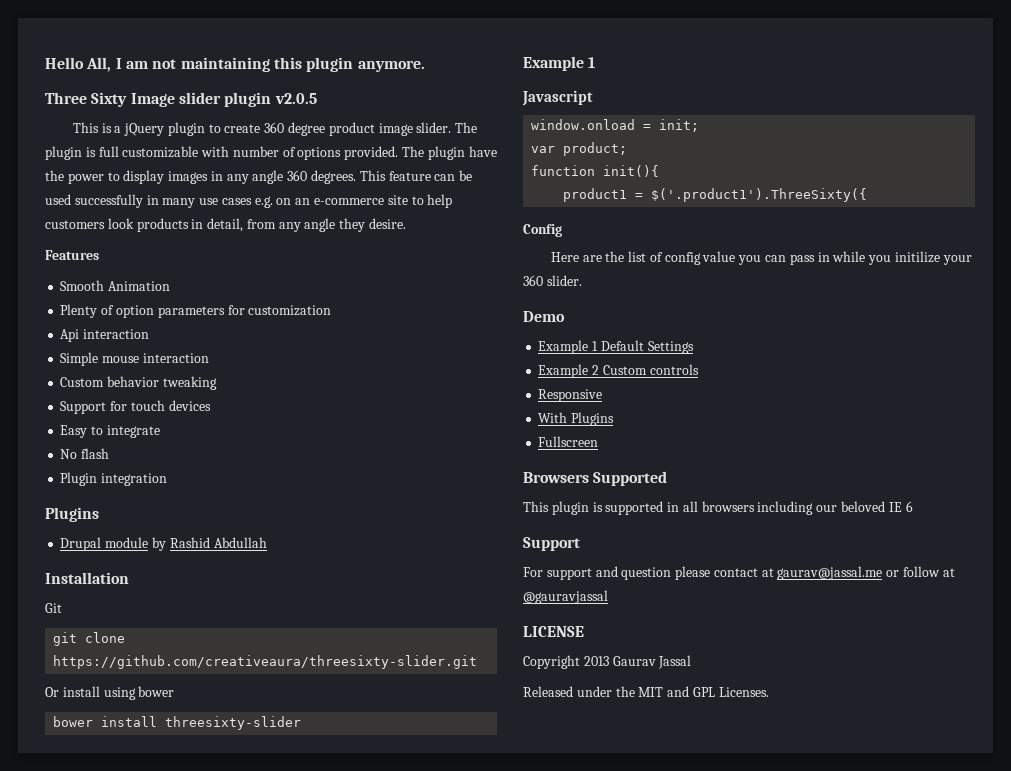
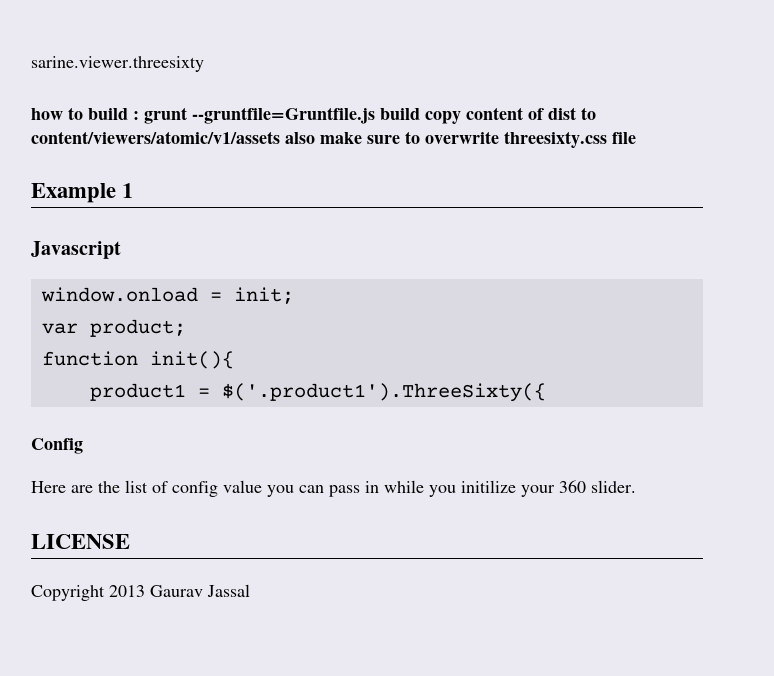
- Hello All, I am not maintaining this plugin anymore.
- Three Sixty Image slider plugin v2.0.5
- This is a jQuery plugin to create 360 degree product image slider. The plugin is full customizable with number of options provided. The plugin have the power to display images in any angle 360 degrees. This feature can be used successfully in many use cases e.g. on an e-commerce site to help customers look products in detail, from any angle they desire.
- Features
- Smooth Animation
- Plenty of option parameters for customization
- Api interaction
- Simple mouse interaction
- Custom behavior tweaking
- Support for touch devices
- Easy to integrate
- No flash
- Plugin integration
- Plugins
- Drupal module by Rashid Abdullah
- Installation
- Git
- git clone https://github.com/creativeaura/threesixty-slider.git
- Or install using bower
- bower install threesixty-slider
+ sarine.viewer.threesixty
+ how to build : grunt --gruntfile=Gruntfile.js build copy content of dist to content/viewers/atomic/v1/assets also make sure to overwrite threesixty.css file
- Demo
- Example 1 Default Settings
- Example 2 Custom controls
- Responsive
- With Plugins
- Fullscreen
- Browsers Supported
- This plugin is supported in all browsers including our beloved IE 6
- Support
- For support and question please contact at gaurav@jassal.me or follow at @gauravjassal
- Released under the MIT and GPL Licenses.

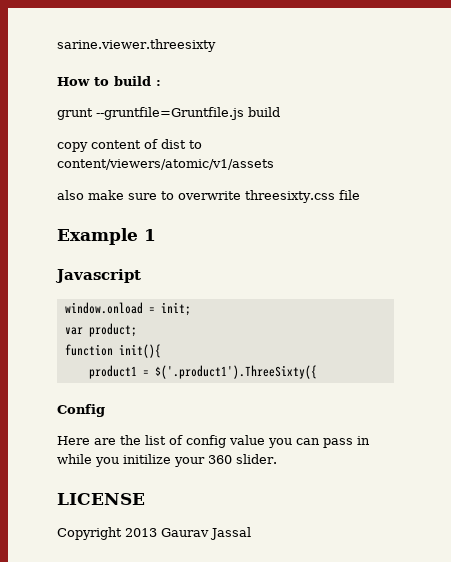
- how to build : grunt --gruntfile=Gruntfile.js build copy content of dist to content/viewers/atomic/v1/assets also make sure to overwrite threesixty.css file
+ How to build :
+ grunt --gruntfile=Gruntfile.js build
+ copy content of dist to content/viewers/atomic/v1/assets
+ also make sure to overwrite threesixty.css file

